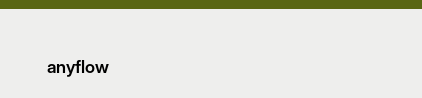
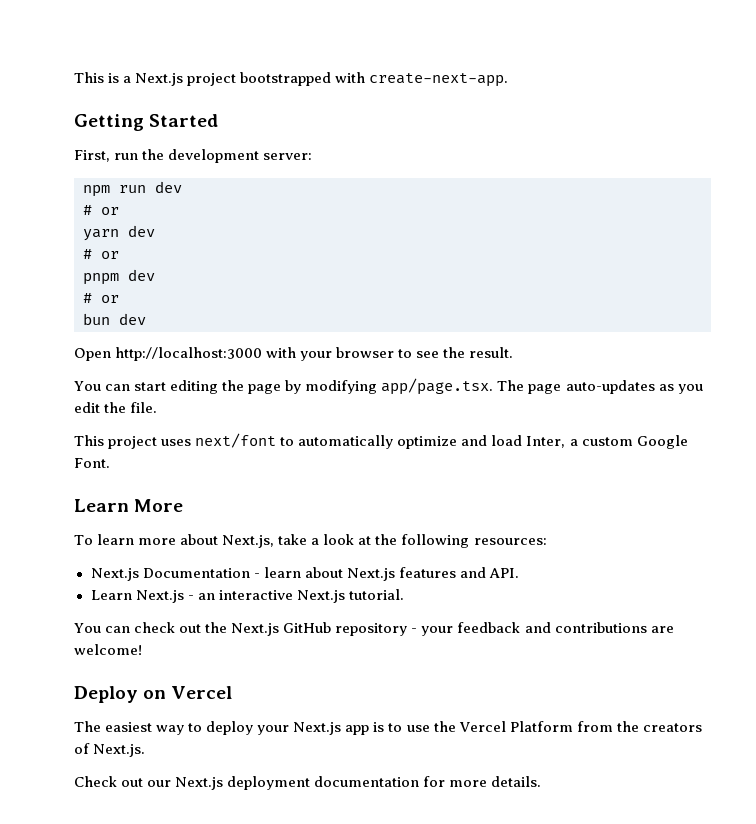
- anyflow
+ This is a Next.js project bootstrapped with create-next-app.
+ Getting Started
+ First, run the development server:
+ npm run dev
+ # or
+ yarn dev
+ # or
+ pnpm dev
+ # or
+ bun dev
+ Open http://localhost:3000 with your browser to see the result.
+ You can start editing the page by modifying app/page.tsx. The page auto-updates as you edit the file.
+ This project uses next/font to automatically optimize and load Inter, a custom Google Font.
+ Learn More
+ To learn more about Next.js, take a look at the following resources:
+ Next.js Documentation - learn about Next.js features and API.
+ Learn Next.js - an interactive Next.js tutorial.
+ You can check out the Next.js GitHub repository - your feedback and contributions are welcome!
+ Deploy on Vercel
+ The easiest way to deploy your Next.js app is to use the Vercel Platform from the creators of Next.js.
+ Check out our Next.js deployment documentation for more details.

